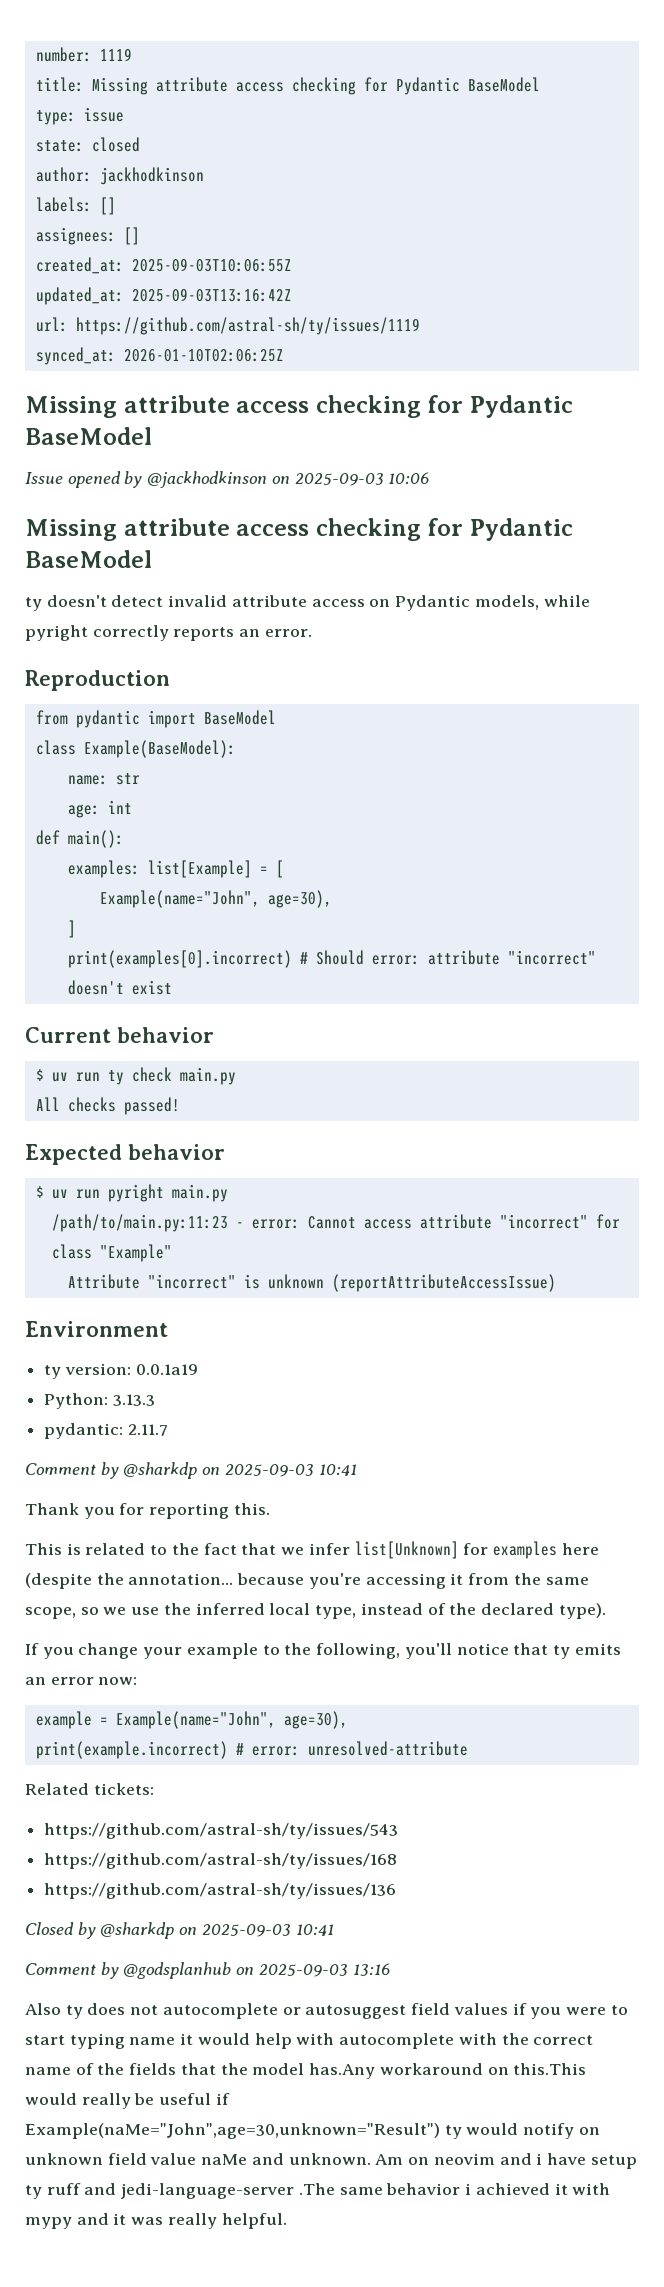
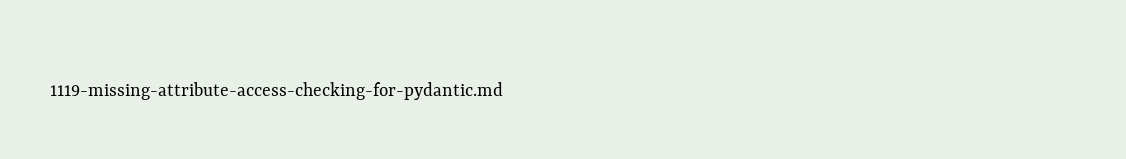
- number: 1119
- title: Missing attribute access checking for Pydantic BaseModel
- type: issue
- state: closed
- author: jackhodkinson
- labels: []
- assignees: []
- created_at: 2025-09-03T10:06:55Z
- updated_at: 2025-09-03T13:16:42Z
- url: https://github.com/astral-sh/ty/issues/1119
- synced_at: 2026-01-10T02:06:25Z
- Missing attribute access checking for Pydantic BaseModel
- Issue opened by @jackhodkinson on 2025-09-03 10:06
- Missing attribute access checking for Pydantic BaseModel
- ty doesn't detect invalid attribute access on Pydantic models, while pyright correctly reports an error.
- Reproduction
- from pydantic import BaseModel
- class Example(BaseModel):
- name: str
- age: int
- def main():
- examples: list[Example] = [
- Example(name="John", age=30),
- ]
- print(examples[0].incorrect) # Should error: attribute "incorrect" doesn't exist
- Current behavior
- $ uv run ty check main.py
- All checks passed!
- Expected behavior
- $ uv run pyright main.py
- /path/to/main.py:11:23 - error: Cannot access attribute "incorrect" for class "Example"
- Attribute "incorrect" is unknown (reportAttributeAccessIssue)
- Environment
- ty version: 0.0.1a19
- Python: 3.13.3
- pydantic: 2.11.7
- Comment by @sharkdp on 2025-09-03 10:41
- Thank you for reporting this.
- This is related to the fact that we infer list[Unknown] for examples here (despite the annotation... because you're accessing it from the same scope, so we use the inferred local type, instead of the declared type).
- If you change your example to the following, you'll notice that ty emits an error now:
- example = Example(name="John", age=30),
- print(example.incorrect) # error: unresolved-attribute
- Related tickets:
- https://github.com/astral-sh/ty/issues/543
- https://github.com/astral-sh/ty/issues/168
- https://github.com/astral-sh/ty/issues/136
- Closed by @sharkdp on 2025-09-03 10:41
- Comment by @godsplanhub on 2025-09-03 13:16
- Also ty does not autocomplete or autosuggest field values if you were to start typing name it would help with autocomplete with the correct name of the fields that the model has.Any workaround on this.This would really be useful if Example(naMe="John",age=30,unknown="Result") ty would notify on unknown field value naMe and unknown. Am on neovim and i have setup ty ruff and jedi-language-server .The same behavior i achieved it with mypy and it was really helpful.
+ 1119-missing-attribute-access-checking-for-pydantic.md

